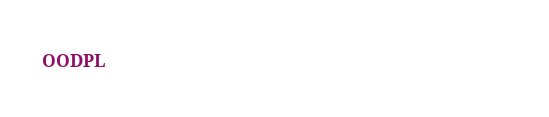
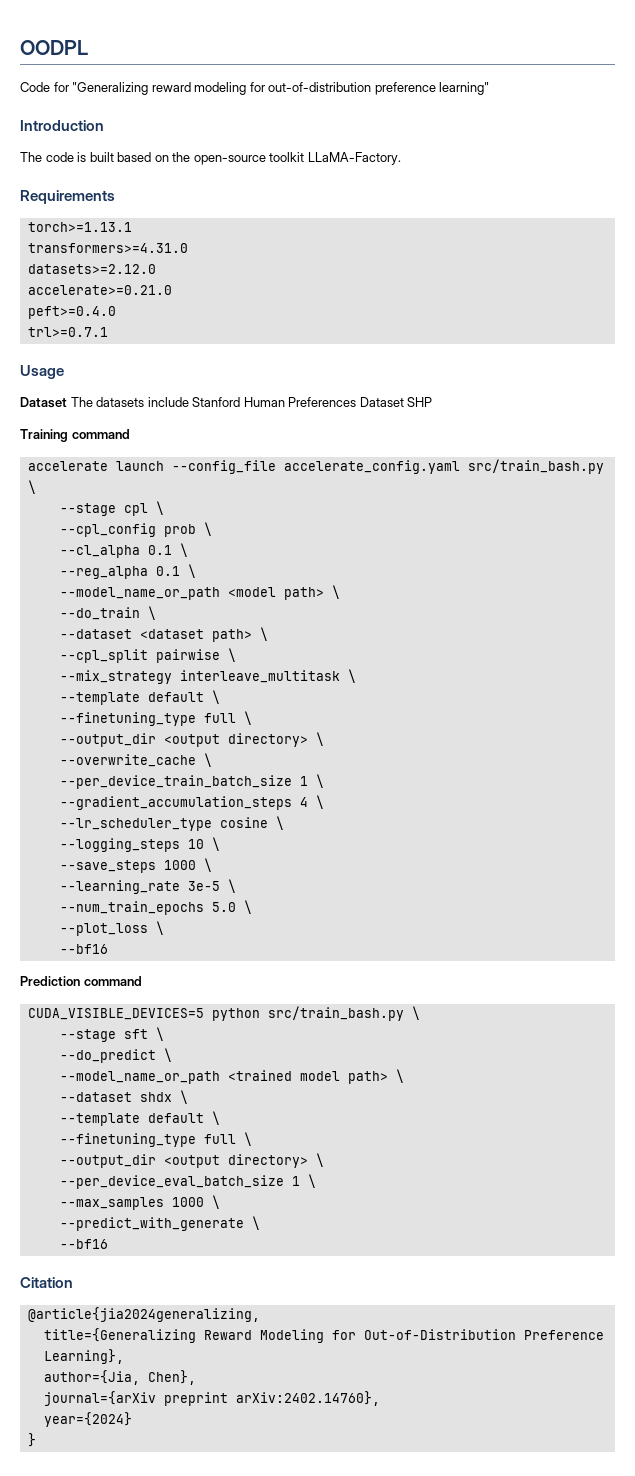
+ Code for "Generalizing reward modeling for out-of-distribution preference learning"
+ Introduction
+ The code is built based on the open-source toolkit LLaMA-Factory.
+ Requirements
+ torch>=1.13.1
+ transformers>=4.31.0
+ datasets>=2.12.0
+ accelerate>=0.21.0
+ peft>=0.4.0
+ trl>=0.7.1
+ Usage
+ Dataset The datasets include Stanford Human Preferences Dataset SHP
+ Training command
+ accelerate launch --config_file accelerate_config.yaml src/train_bash.py \
+ --stage cpl \
+ --cpl_config prob \
+ --cl_alpha 0.1 \
+ --reg_alpha 0.1 \
+ --model_name_or_path <model path> \
+ --do_train \
+ --dataset <dataset path> \
+ --cpl_split pairwise \
+ --mix_strategy interleave_multitask \
+ --template default \
+ --finetuning_type full \
+ --output_dir <output directory> \
+ --overwrite_cache \
+ --per_device_train_batch_size 1 \
+ --gradient_accumulation_steps 4 \
+ --lr_scheduler_type cosine \
+ --logging_steps 10 \
+ --save_steps 1000 \
+ --learning_rate 3e-5 \
+ --num_train_epochs 5.0 \
+ --plot_loss \
+ --bf16
+ Prediction command
+ CUDA_VISIBLE_DEVICES=5 python src/train_bash.py \
+ --stage sft \
+ --do_predict \
+ --model_name_or_path <trained model path> \
+ --dataset shdx \
+ --template default \
+ --finetuning_type full \
+ --output_dir <output directory> \
+ --per_device_eval_batch_size 1 \
+ --max_samples 1000 \
+ --predict_with_generate \
+ --bf16
+ Citation
+ @article{jia2024generalizing,
+ title={Generalizing Reward Modeling for Out-of-Distribution Preference Learning},
+ author={Jia, Chen},
+ journal={arXiv preprint arXiv:2402.14760},
+ year={2024}
+ }

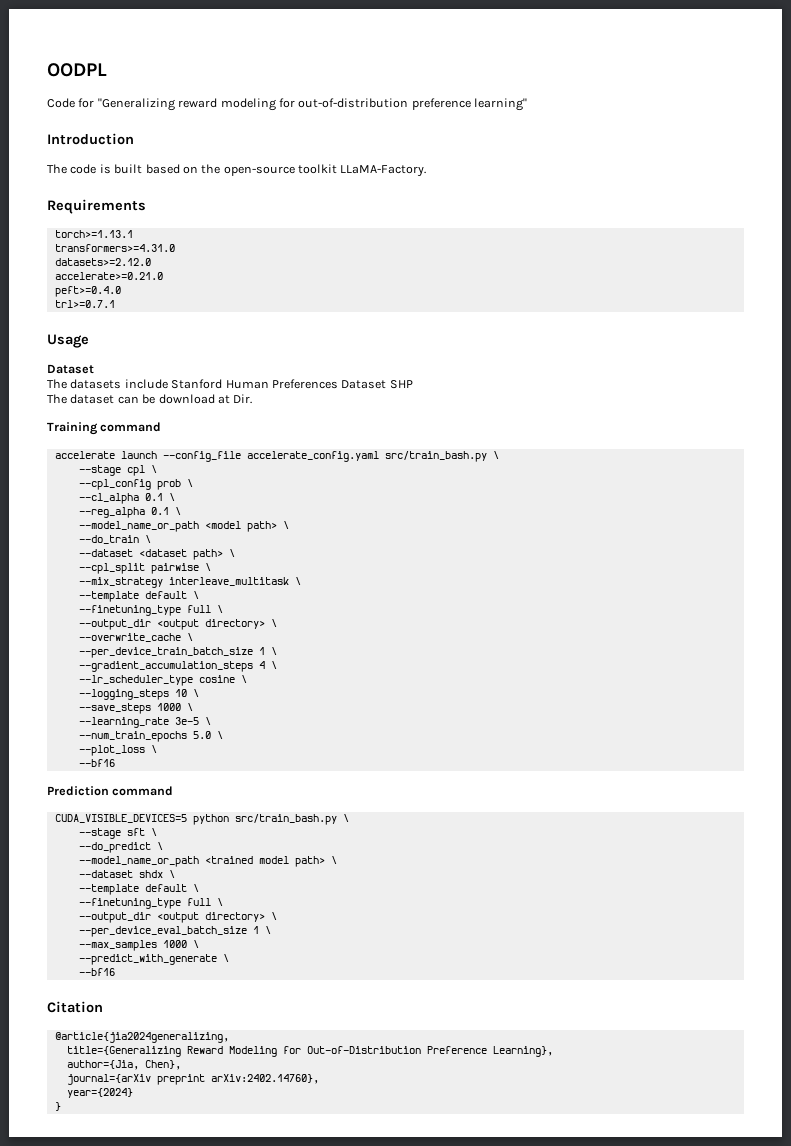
  Usage
- Dataset The datasets include Stanford Human Preferences Dataset SHP
+ Dataset
+ The datasets include Stanford Human Preferences Dataset SHP
+ The dataset can be download at Dir.

